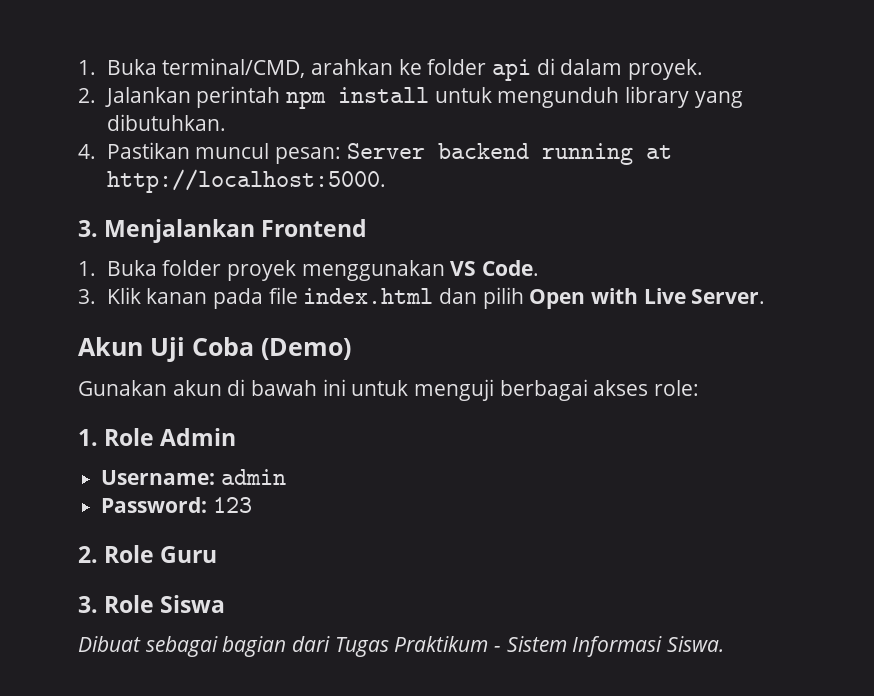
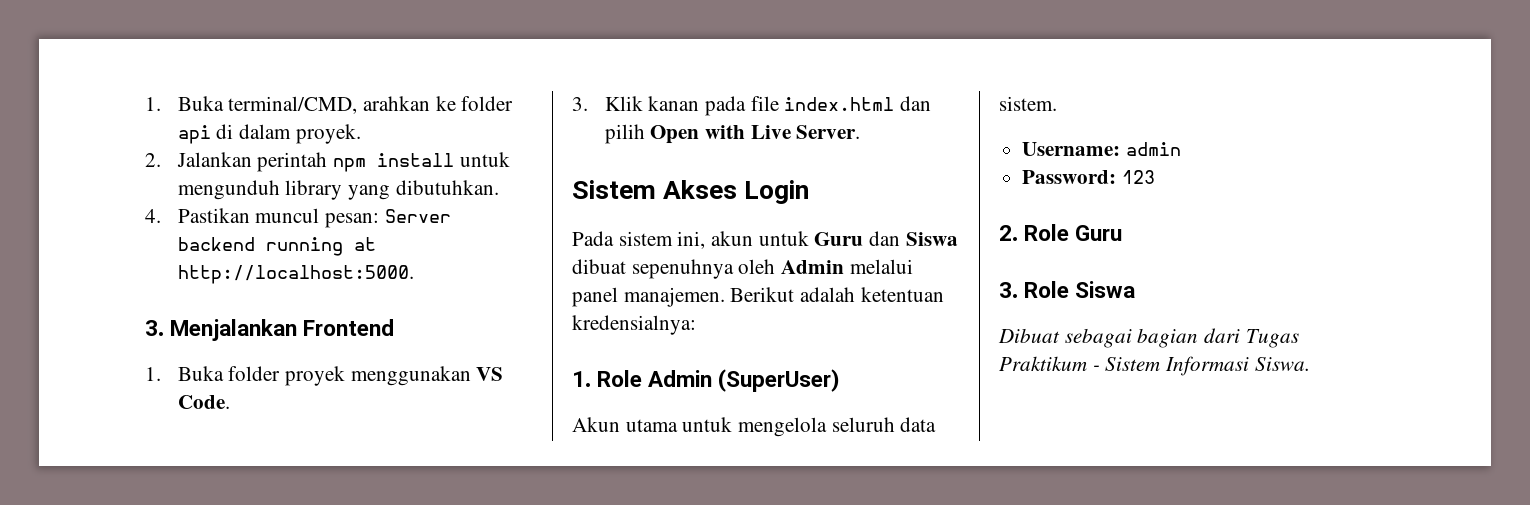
- Akun Uji Coba (Demo)
- Gunakan akun di bawah ini untuk menguji berbagai akses role:
- 1. Role Admin
+ Sistem Akses Login
+ Pada sistem ini, akun untuk Guru dan Siswa dibuat sepenuhnya oleh Admin melalui panel manajemen. Berikut adalah ketentuan kredensialnya:
+ 1. Role Admin (SuperUser)
+ Akun utama untuk mengelola seluruh data sistem.

